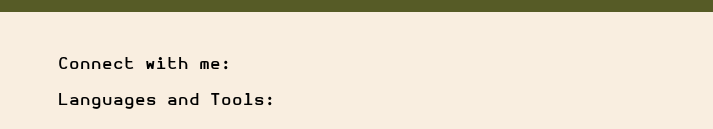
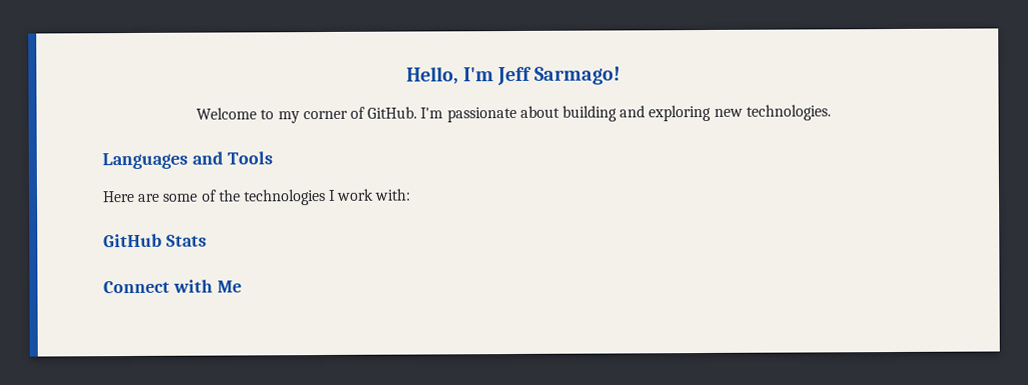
- Connect with me:
- Languages and Tools:
+ Hello, I'm Jeff Sarmago!
+ Welcome to my corner of GitHub. I'm passionate about building and exploring new technologies.
+ Languages and Tools
+ Here are some of the technologies I work with:
+ GitHub Stats
+ Connect with Me

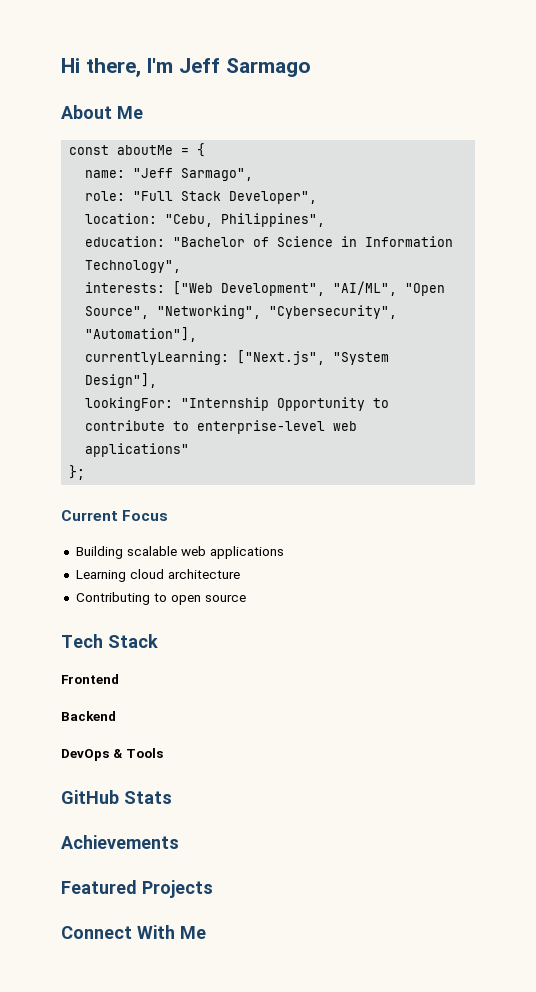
- Hello, I'm Jeff Sarmago!
- Welcome to my corner of GitHub. I'm passionate about building and exploring new technologies.
- Languages and Tools
- Here are some of the technologies I work with:
+ Hi there, I'm Jeff Sarmago
+ About Me
+ const aboutMe = {
+ name: "Jeff Sarmago",
+ role: "Full Stack Developer",
+ location: "Cebu, Philippines",
+ education: "Bachelor of Science in Information Technology",
+ interests: ["Web Development", "AI/ML", "Open Source", "Networking", "Cybersecurity", "Automation"],
+ currentlyLearning: ["Next.js", "System Design"],
+ lookingFor: "Internship Opportunity to contribute to enterprise-level web applications"
+ };
+ Current Focus
+ Building scalable web applications
+ Learning cloud architecture
+ Contributing to open source
+ Tech Stack
+ Frontend
+ Backend
+ DevOps & Tools
+ Achievements
+ Featured Projects
- Connect with Me
+ Connect With Me

